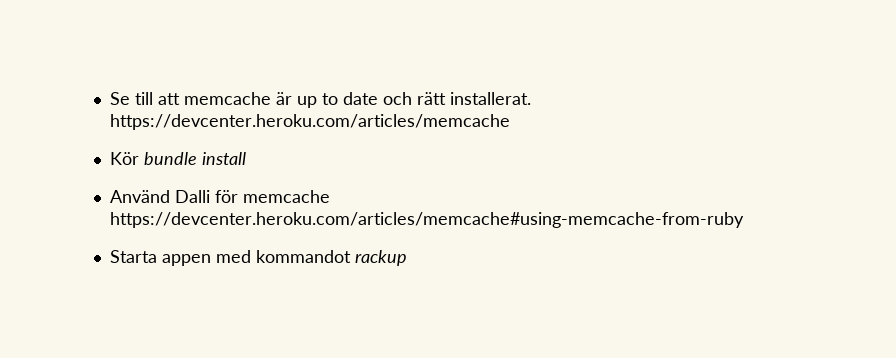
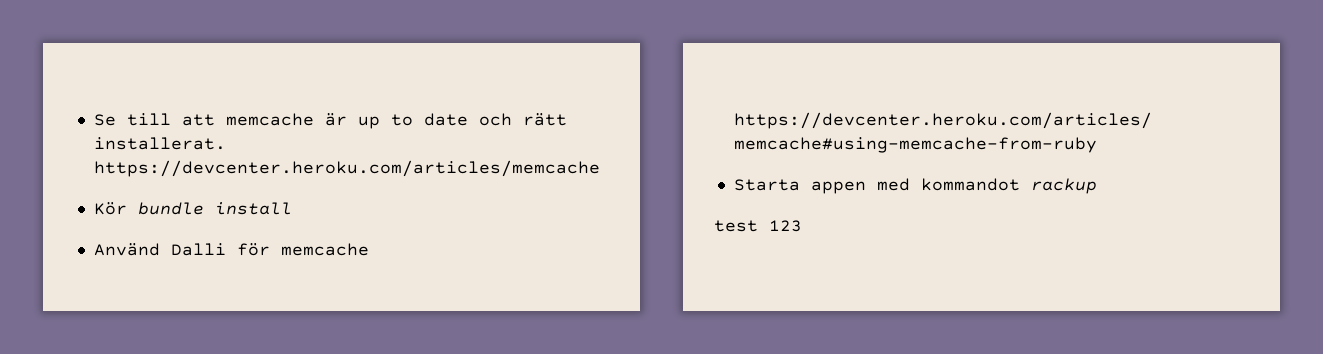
+ test 123

